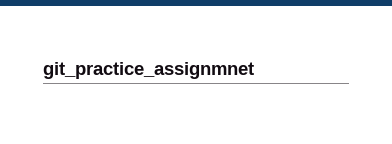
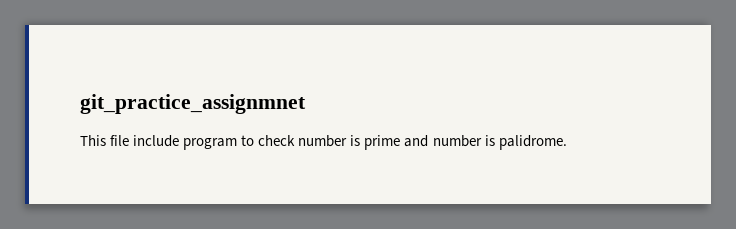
+ This file include program to check number is prime and number is palidrome.

